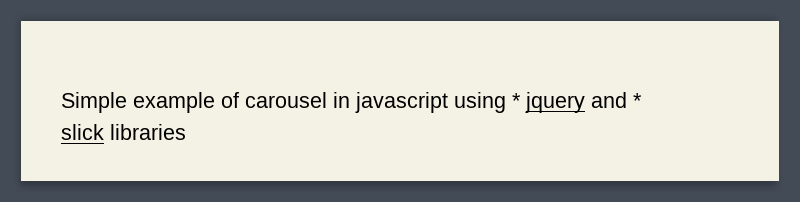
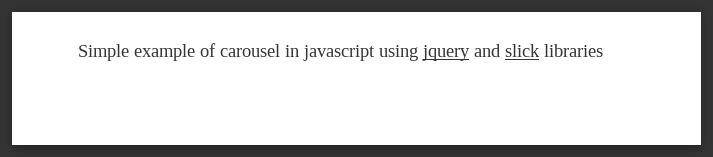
- Simple example of carousel in javascript using * jquery and * slick libraries
+ Simple example of carousel in javascript using jquery and slick libraries

